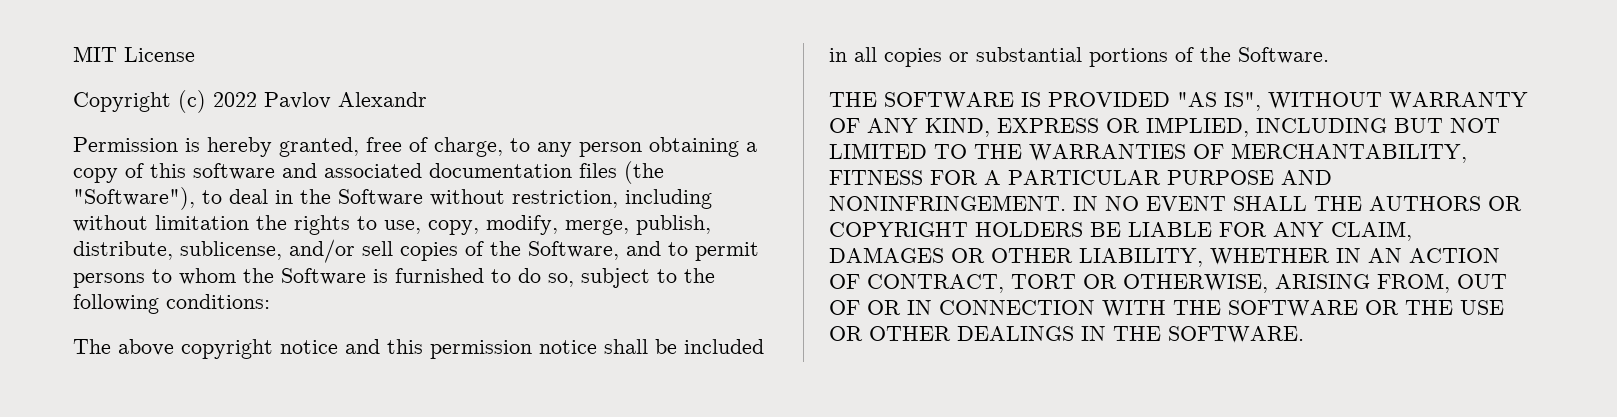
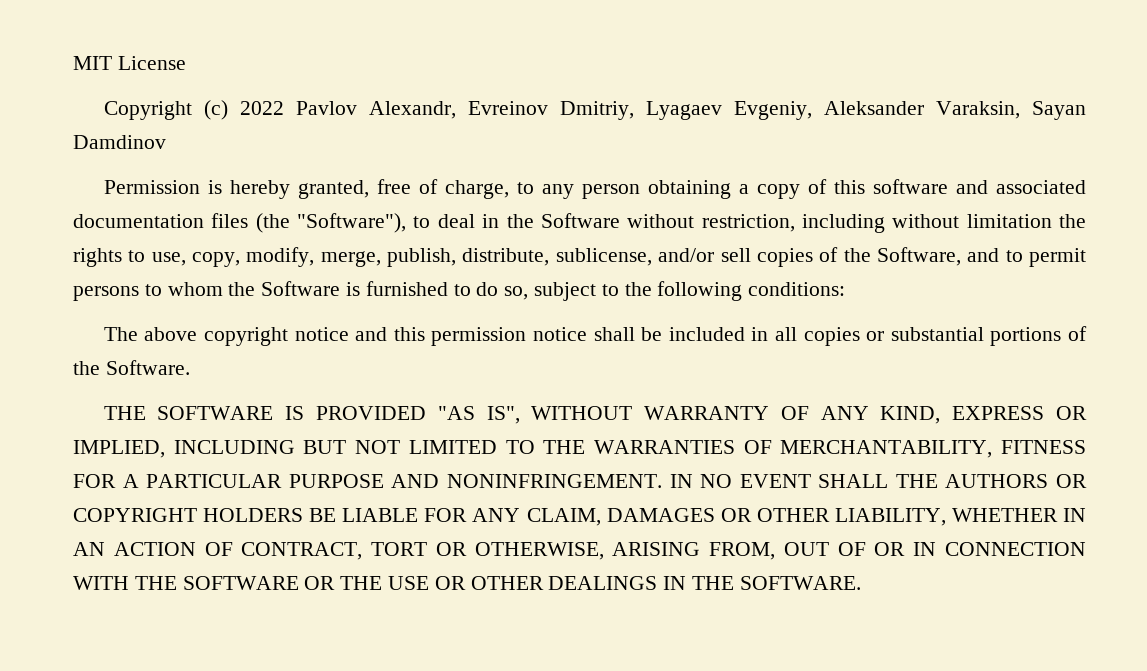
- Copyright (c) 2022 Pavlov Alexandr
+ Copyright (c) 2022 Pavlov Alexandr, Evreinov Dmitriy, Lyagaev Evgeniy, Aleksander Varaksin, Sayan Damdinov

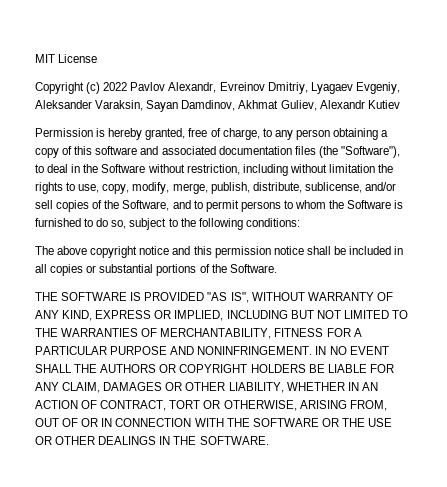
- Copyright (c) 2022 Pavlov Alexandr, Evreinov Dmitriy, Lyagaev Evgeniy, Aleksander Varaksin, Sayan Damdinov
+ Copyright (c) 2022 Pavlov Alexandr, Evreinov Dmitriy, Lyagaev Evgeniy, Aleksander Varaksin, Sayan Damdinov, Akhmat Guliev, Alexandr Kutiev

